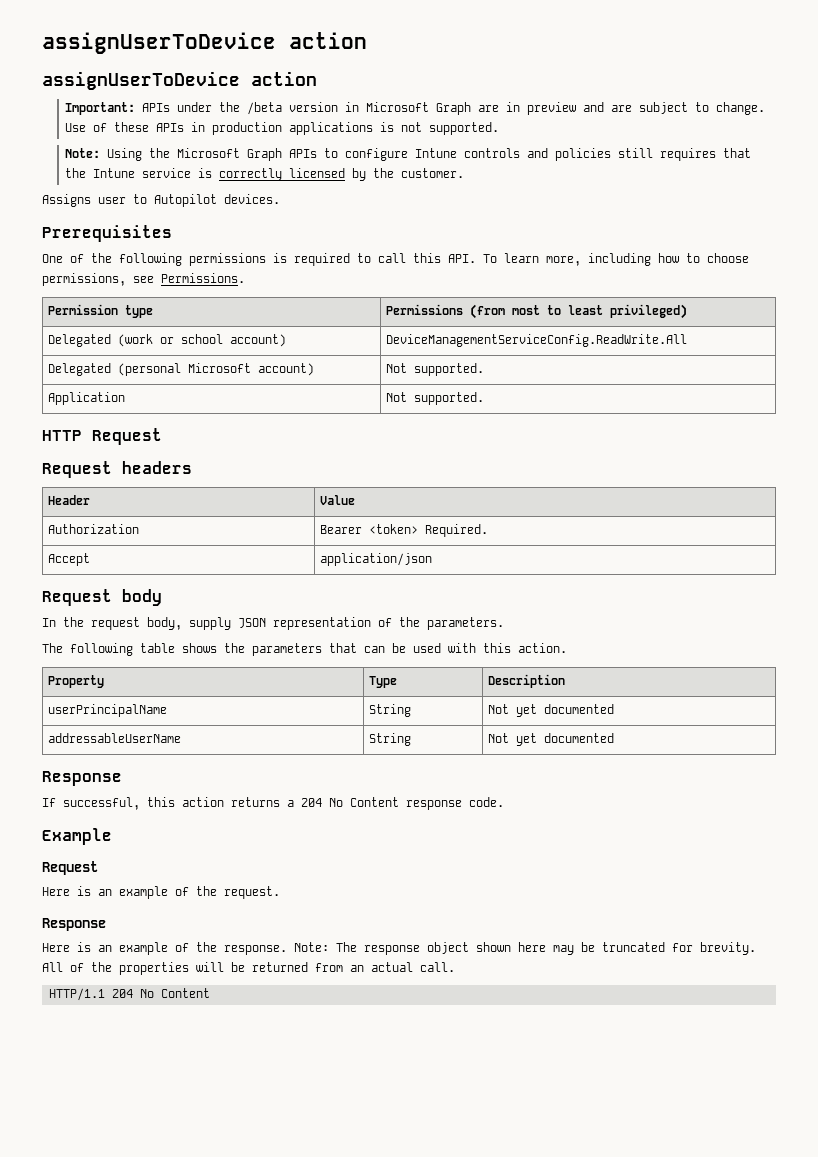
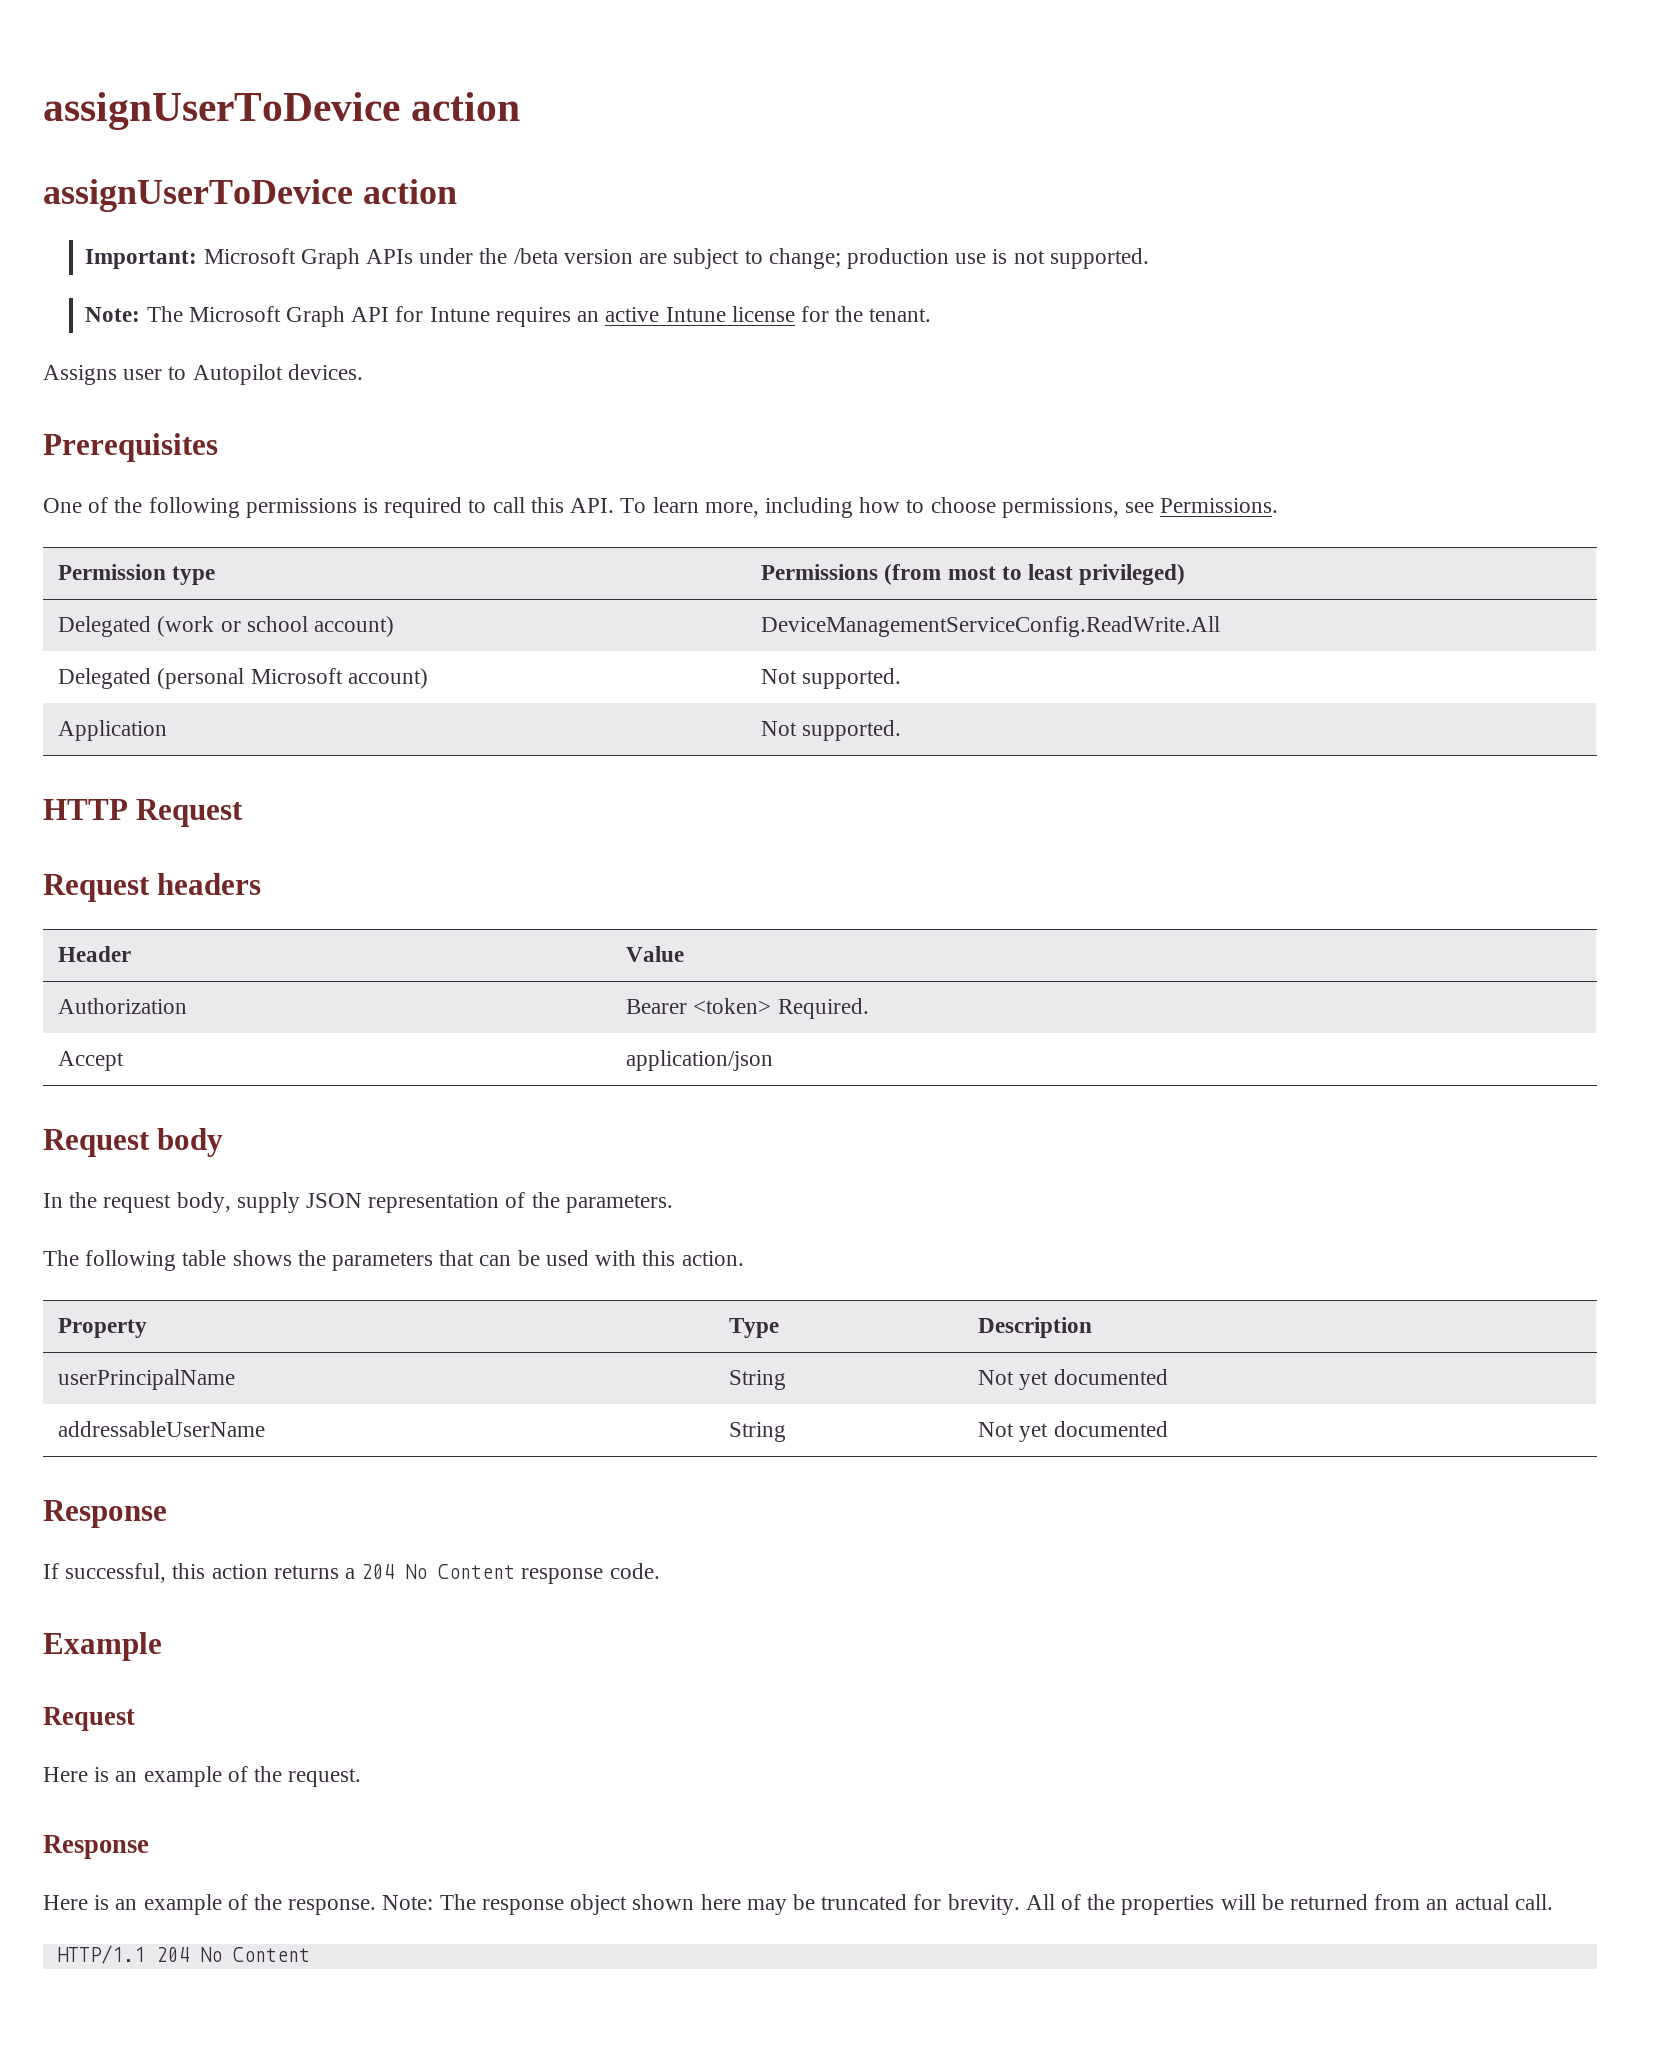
- Important: APIs under the /beta version in Microsoft Graph are in preview and are subject to change. Use of these APIs in production applications is not supported.
- Note: Using the Microsoft Graph APIs to configure Intune controls and policies still requires that the Intune service is correctly licensed by the customer.
+ Important: Microsoft Graph APIs under the /beta version are subject to change; production use is not supported.
+ Note: The Microsoft Graph API for Intune requires an active Intune license for the tenant.

